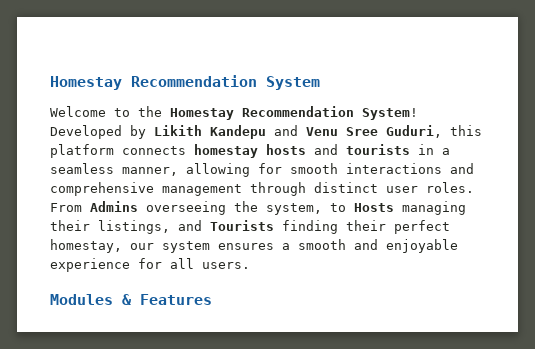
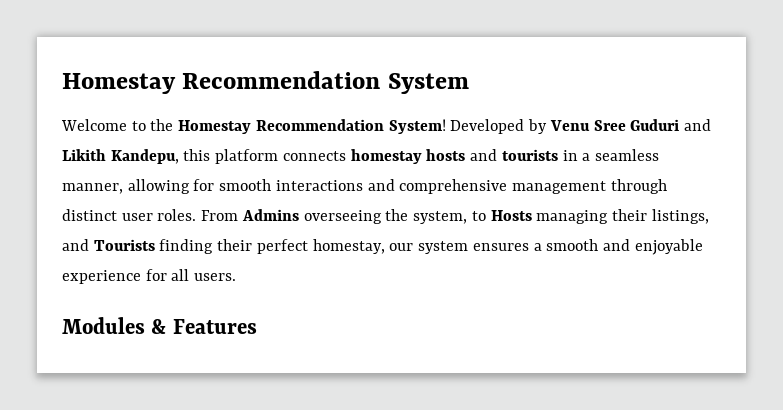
- Developed by Likith Kandepu and Venu Sree Guduri, this platform connects homestay hosts and tourists in a seamless manner, allowing for smooth interactions and comprehensive management through distinct user roles.
+ Developed by Venu Sree Guduri and Likith Kandepu, this platform connects homestay hosts and tourists in a seamless manner, allowing for smooth interactions and comprehensive management through distinct user roles.

